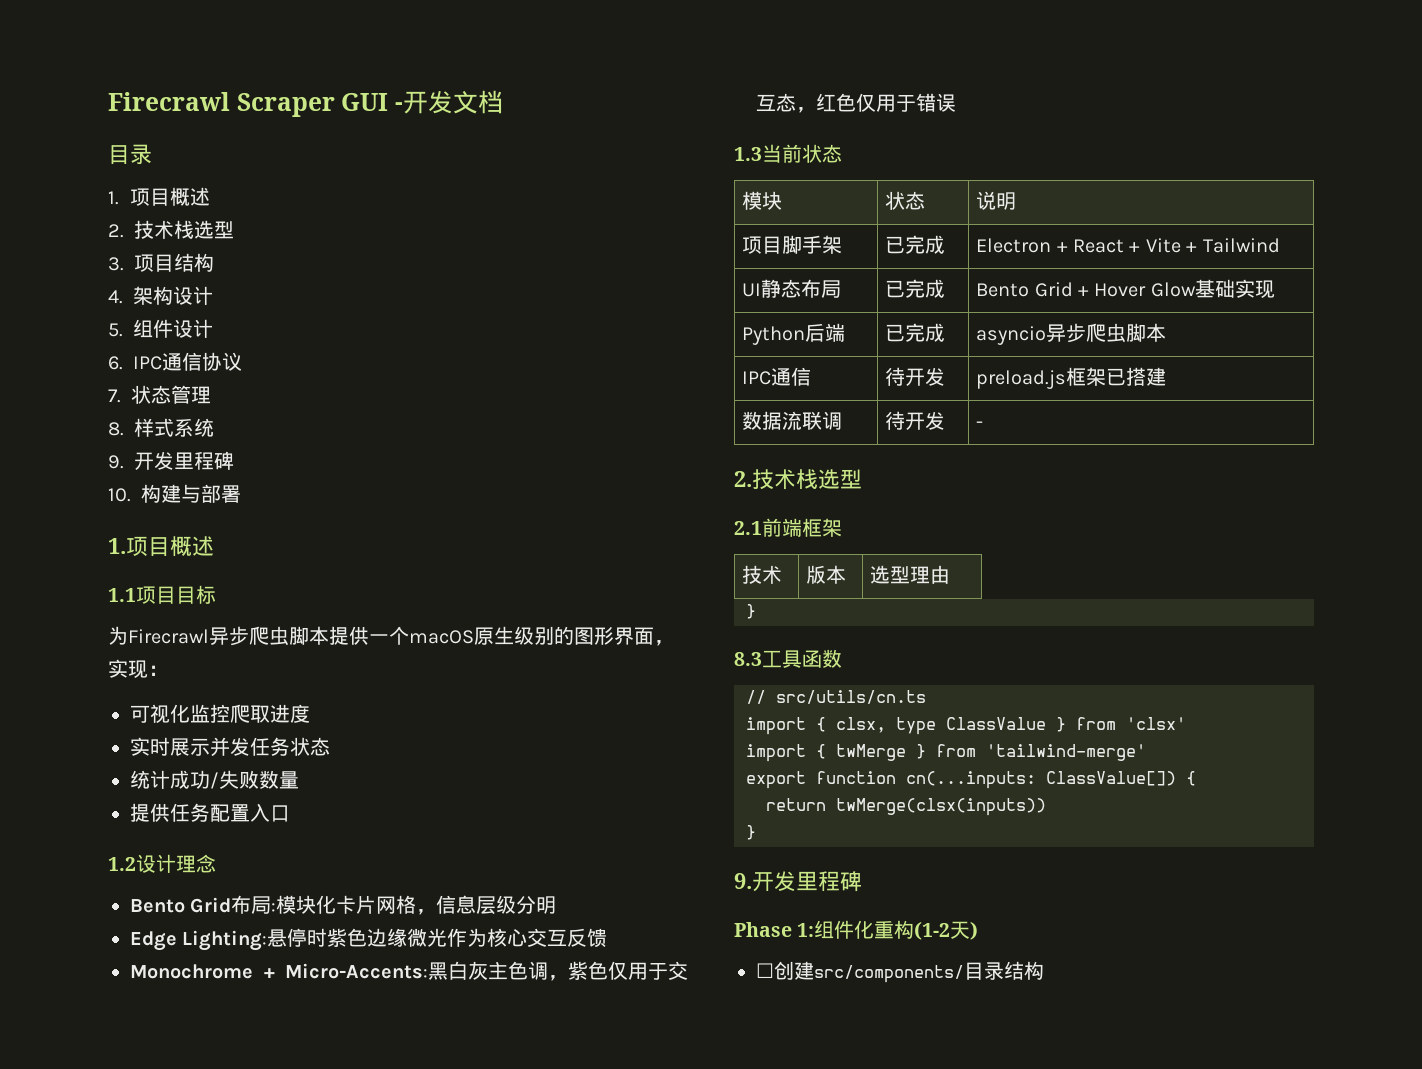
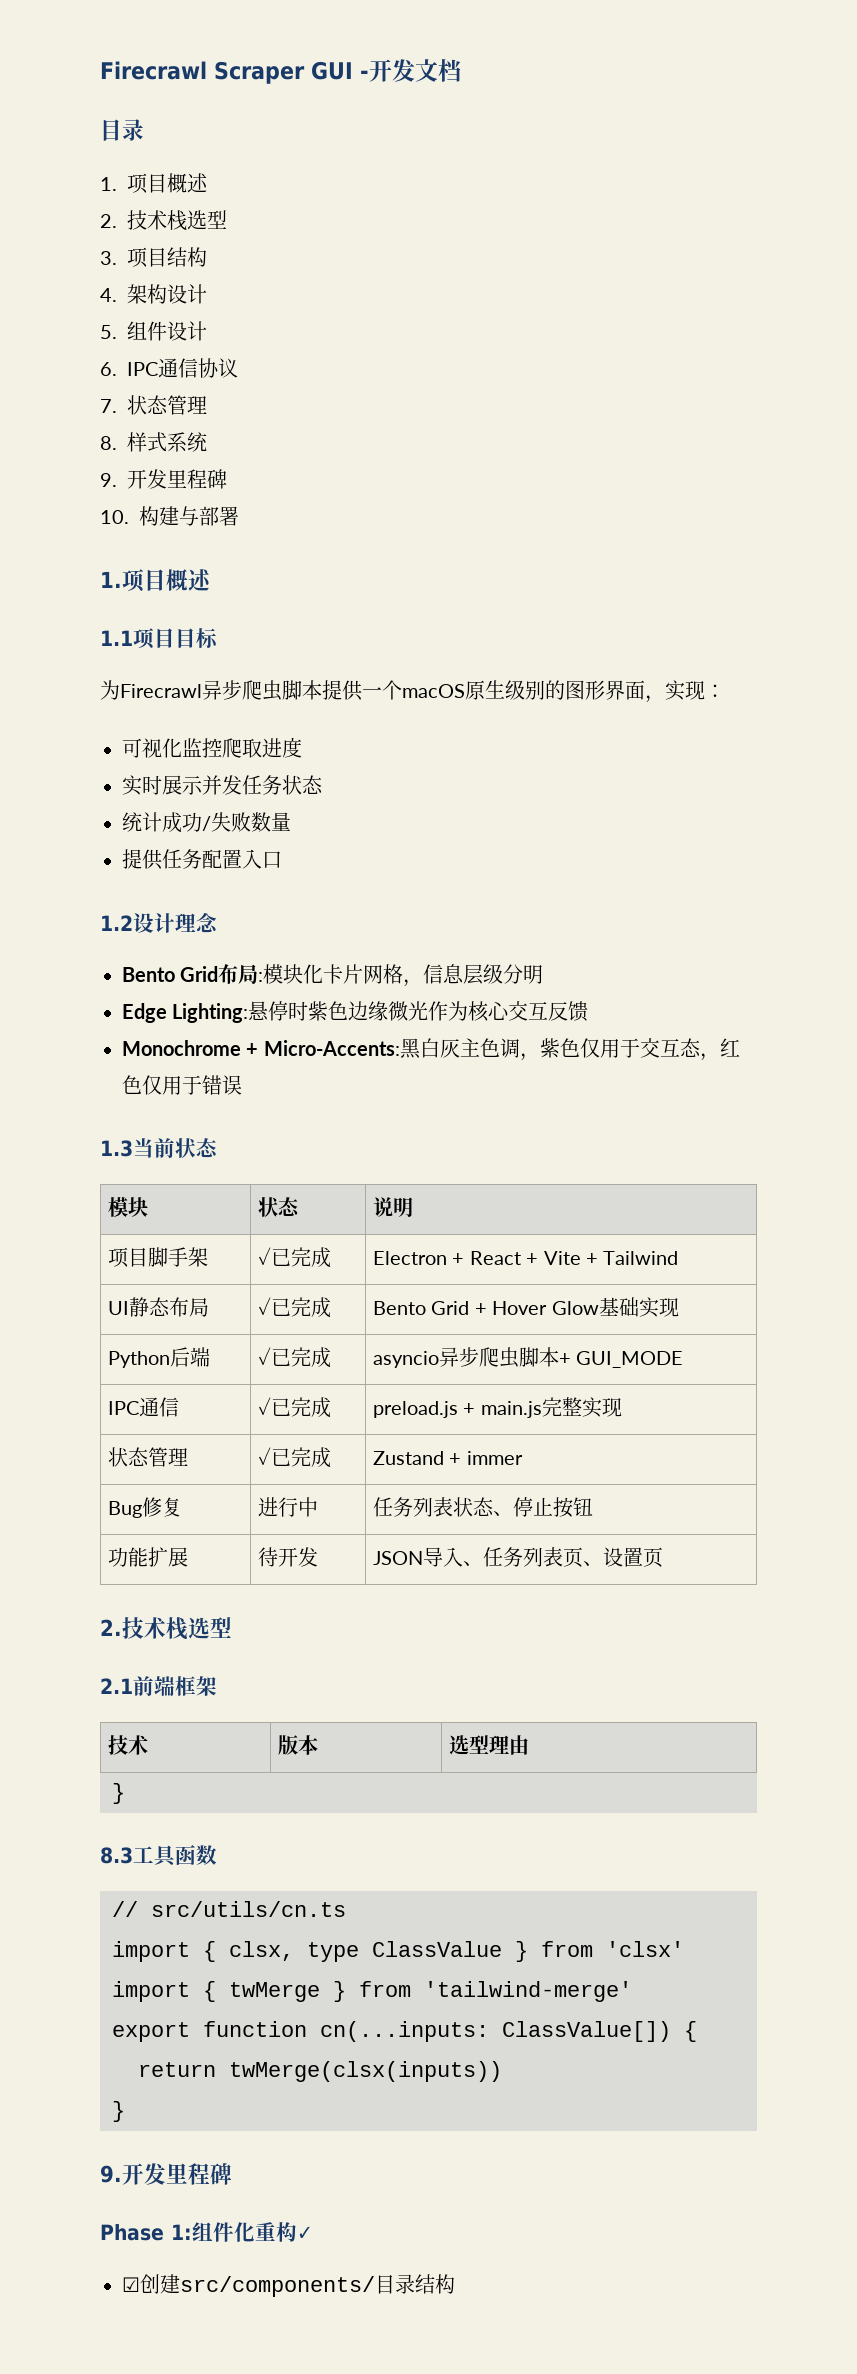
- 项目脚手架 | 已完成 | Electron + React + Vite + Tailwind
+ 项目脚手架 | ✓已完成 | Electron + React + Vite + Tailwind
- UI静态布局 | 已完成 | Bento Grid + Hover Glow基础实现
+ UI静态布局 | ✓已完成 | Bento Grid + Hover Glow基础实现
- Python后端 | 已完成 | asyncio异步爬虫脚本
+ Python后端 | ✓已完成 | asyncio异步爬虫脚本+ GUI_MODE
- IPC通信 | 待开发 | preload.js框架已搭建
- 数据流联调 | 待开发 | -
+ IPC通信 | ✓已完成 | preload.js + main.js完整实现
+ 状态管理 | ✓已完成 | Zustand + immer
+ Bug修复 | 进行中 | 任务列表状态、停止按钮
+ 功能扩展 | 待开发 | JSON导入、任务列表页、设置页
- Phase 1:组件化重构(1-2天)
- ☐创建src/components/目录结构
+ Phase 1:组件化重构✓
+ ☑创建src/components/目录结构

